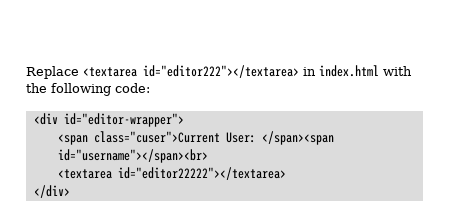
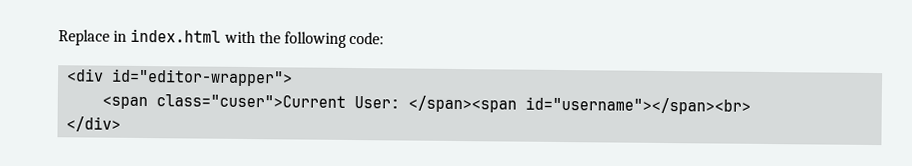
- Replace <textarea id="editor222"></textarea> in index.html with the following code:
+ Replace in index.html with the following code:
- <textarea id="editor22222"></textarea>

